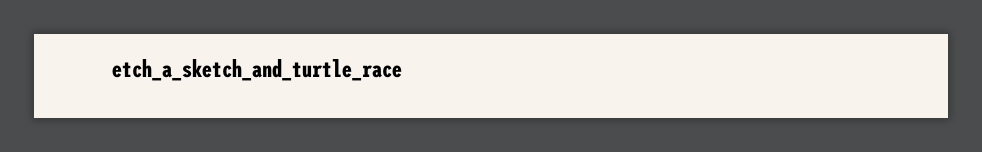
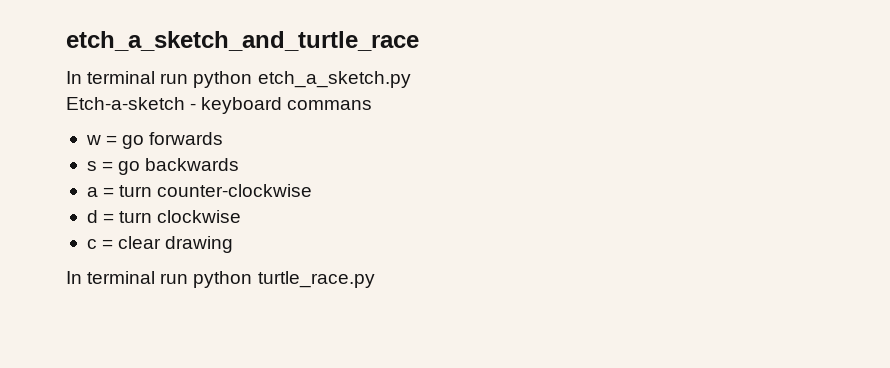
+ In terminal run python etch_a_sketch.py
+ Etch-a-sketch - keyboard commans
+ w = go forwards
+ s = go backwards
+ a = turn counter-clockwise
+ d = turn clockwise
+ c = clear drawing
+ In terminal run python turtle_race.py

